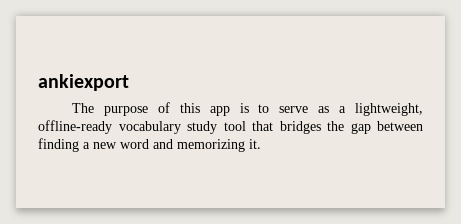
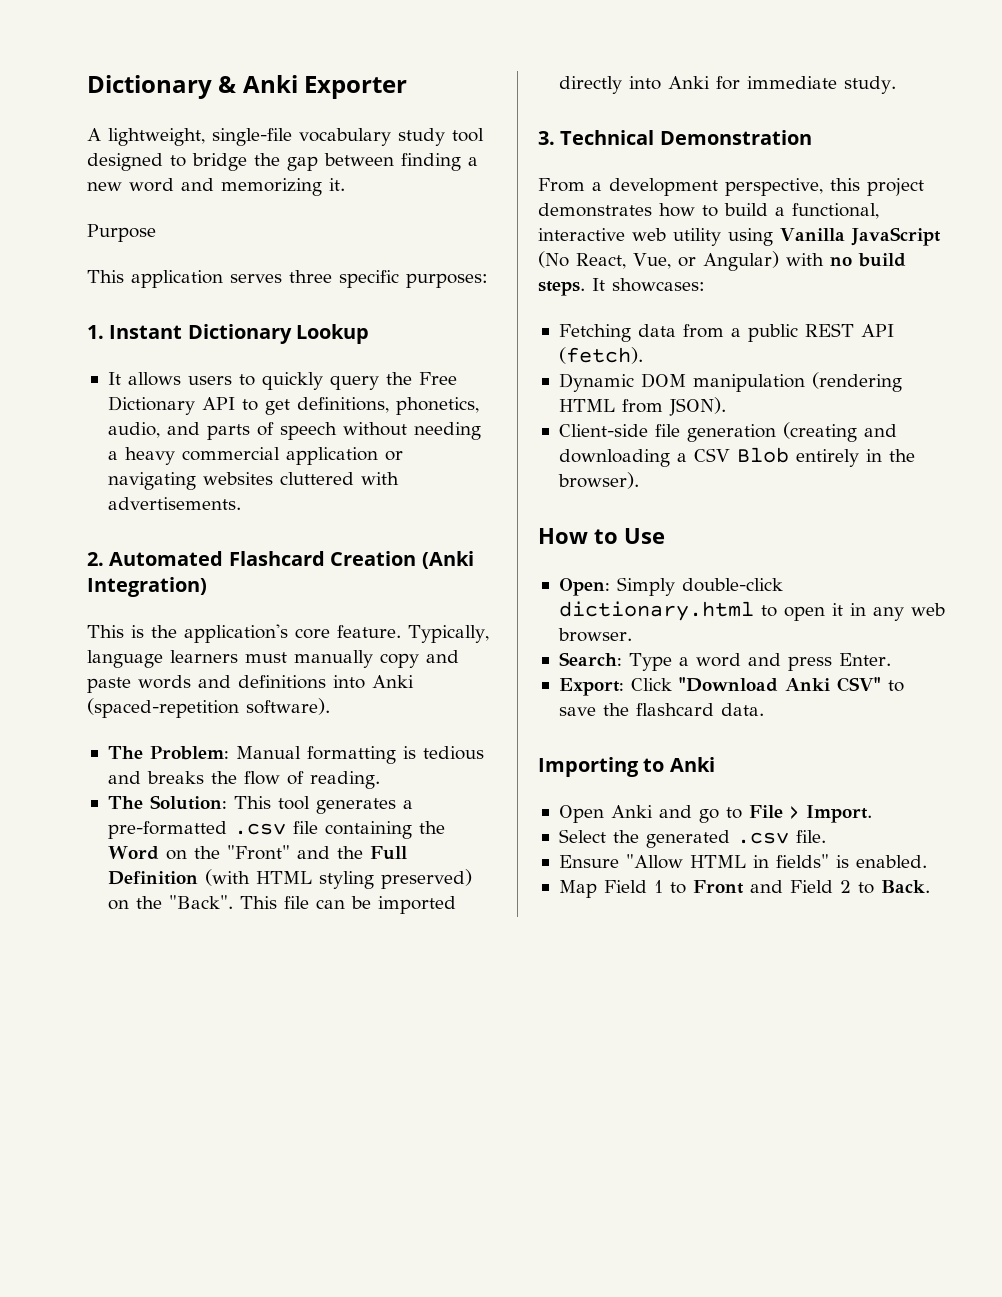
- ankiexport
- The purpose of this app is to serve as a lightweight, offline-ready vocabulary study tool that bridges the gap between finding a new word and memorizing it.
+ Dictionary & Anki Exporter
+ A lightweight, single-file vocabulary study tool designed to bridge the gap between finding a new word and memorizing it.
+ Purpose
+ This application serves three specific purposes:
+ 1. Instant Dictionary Lookup
+ It allows users to quickly query the Free Dictionary API to get definitions, phonetics, audio, and parts of speech without needing a heavy commercial application or navigating websites cluttered with advertisements.
+ 2. Automated Flashcard Creation (Anki Integration)
+ This is the application's core feature. Typically, language learners must manually copy and paste words and definitions into Anki (spaced-repetition software).
+ The Problem: Manual formatting is tedious and breaks the flow of reading.
+ The Solution: This tool generates a pre-formatted .csv file containing the Word on the "Front" and the Full Definition (with HTML styling preserved) on the "Back". This file can be imported directly into Anki for immediate study.
+ 3. Technical Demonstration
+ From a development perspective, this project demonstrates how to build a functional, interactive web utility using Vanilla JavaScript (No React, Vue, or Angular) with no build steps. It showcases:
+ Fetching data from a public REST API (fetch).
+ Dynamic DOM manipulation (rendering HTML from JSON).
+ Client-side file generation (creating and downloading a CSV Blob entirely in the browser).
+ How to Use
+ Open: Simply double-click dictionary.html to open it in any web browser.
+ Search: Type a word and press Enter.
+ Export: Click "Download Anki CSV" to save the flashcard data.
+ Importing to Anki
+ Open Anki and go to File > Import.
+ Select the generated .csv file.
+ Ensure "Allow HTML in fields" is enabled.
+ Map Field 1 to Front and Field 2 to Back.

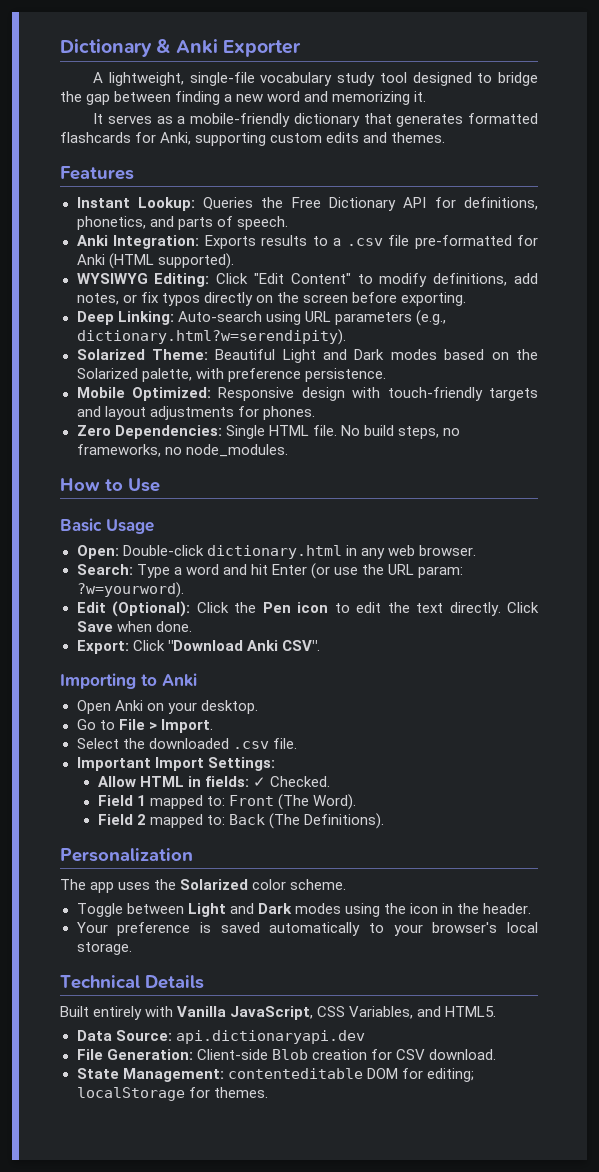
- Purpose
- This application serves three specific purposes:
- 1. Instant Dictionary Lookup
- It allows users to quickly query the Free Dictionary API to get definitions, phonetics, audio, and parts of speech without needing a heavy commercial application or navigating websites cluttered with advertisements.
- 2. Automated Flashcard Creation (Anki Integration)
- This is the application's core feature. Typically, language learners must manually copy and paste words and definitions into Anki (spaced-repetition software).
- The Problem: Manual formatting is tedious and breaks the flow of reading.
- The Solution: This tool generates a pre-formatted .csv file containing the Word on the "Front" and the Full Definition (with HTML styling preserved) on the "Back". This file can be imported directly into Anki for immediate study.
- 3. Technical Demonstration
- From a development perspective, this project demonstrates how to build a functional, interactive web utility using Vanilla JavaScript (No React, Vue, or Angular) with no build steps. It showcases:
- Fetching data from a public REST API (fetch).
- Dynamic DOM manipulation (rendering HTML from JSON).
- Client-side file generation (creating and downloading a CSV Blob entirely in the browser).
+ It serves as a mobile-friendly dictionary that generates formatted flashcards for Anki, supporting custom edits and themes.
+ Features
+ Instant Lookup: Queries the Free Dictionary API for definitions, phonetics, and parts of speech.
+ Anki Integration: Exports results to a .csv file pre-formatted for Anki (HTML supported).
+ WYSIWYG Editing: Click "Edit Content" to modify definitions, add notes, or fix typos directly on the screen before exporting.
+ Deep Linking: Auto-search using URL parameters (e.g., dictionary.html?w=serendipity).
+ Solarized Theme: Beautiful Light and Dark modes based on the Solarized palette, with preference persistence.
+ Mobile Optimized: Responsive design with touch-friendly targets and layout adjustments for phones.
+ Zero Dependencies: Single HTML file. No build steps, no frameworks, no node_modules.
+ Basic Usage
- Open: Simply double-click dictionary.html to open it in any web browser.
+ Open: Double-click dictionary.html in any web browser.
- Search: Type a word and press Enter.
- Export: Click "Download Anki CSV" to save the flashcard data.
+ Search: Type a word and hit Enter (or use the URL param: ?w=yourword).
+ Edit (Optional): Click the Pen icon to edit the text directly. Click Save when done.
+ Export: Click "Download Anki CSV".
- Open Anki and go to File > Import.
+ Open Anki on your desktop.
+ Go to File > Import.
- Select the generated .csv file.
+ Select the downloaded .csv file.
- Ensure "Allow HTML in fields" is enabled.
- Map Field 1 to Front and Field 2 to Back.
+ Important Import Settings:
+ Allow HTML in fields: ✓ Checked.
+ Field 1 mapped to: Front (The Word).
+ Field 2 mapped to: Back (The Definitions).
+ Personalization
+ The app uses the Solarized color scheme.
+ Toggle between Light and Dark modes using the icon in the header.
+ Your preference is saved automatically to your browser's local storage.
+ Technical Details
+ Built entirely with Vanilla JavaScript, CSS Variables, and HTML5.
+ Data Source: api.dictionaryapi.dev
+ File Generation: Client-side Blob creation for CSV download.
+ State Management: contenteditable DOM for editing; localStorage for themes.

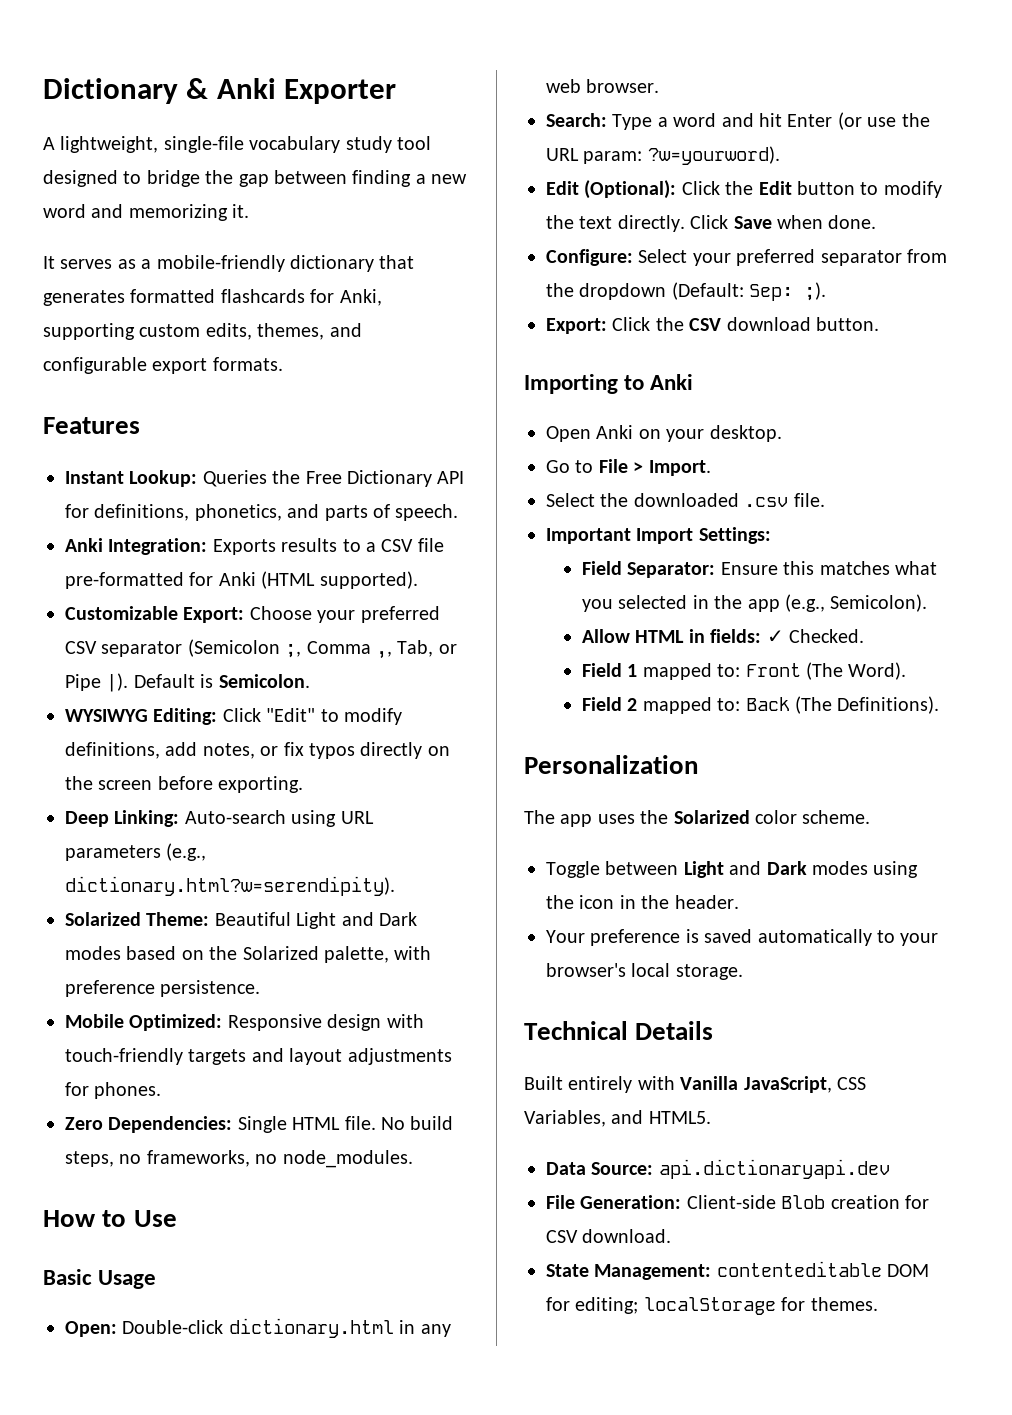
- It serves as a mobile-friendly dictionary that generates formatted flashcards for Anki, supporting custom edits and themes.
+ It serves as a mobile-friendly dictionary that generates formatted flashcards for Anki, supporting custom edits, themes, and configurable export formats.
- Anki Integration: Exports results to a .csv file pre-formatted for Anki (HTML supported).
+ Anki Integration: Exports results to a CSV file pre-formatted for Anki (HTML supported).
+ Customizable Export: Choose your preferred CSV separator (Semicolon ;, Comma ,, Tab, or Pipe |). Default is Semicolon.
- WYSIWYG Editing: Click "Edit Content" to modify definitions, add notes, or fix typos directly on the screen before exporting.
+ WYSIWYG Editing: Click "Edit" to modify definitions, add notes, or fix typos directly on the screen before exporting.
- Edit (Optional): Click the Pen icon to edit the text directly.
+ Edit (Optional): Click the Edit button to modify the text directly.
- Export: Click "Download Anki CSV".
+ Configure: Select your preferred separator from the dropdown (Default: Sep: ;).
+ Export: Click the CSV download button.
+ Field Separator: Ensure this matches what you selected in the app (e.g., Semicolon).

